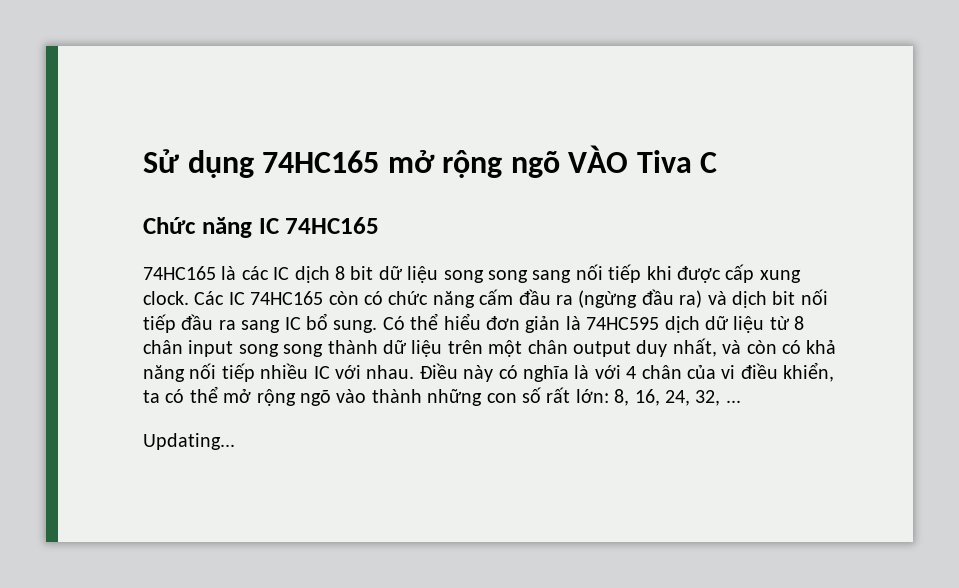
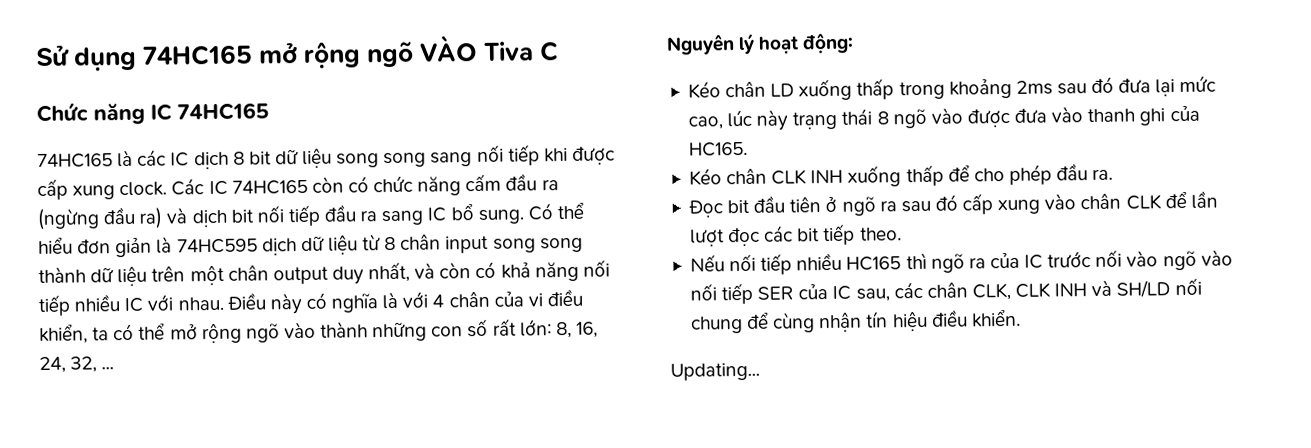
+ Nguyên lý hoạt động:
+ Kéo chân LD xuống thấp trong khoảng 2ms sau đó đưa lại mức cao, lúc này trạng thái 8 ngõ vào được đưa vào thanh ghi của HC165.
+ Kéo chân CLK INH xuống thấp để cho phép đầu ra.
+ Đọc bit đầu tiên ở ngõ ra sau đó cấp xung vào chân CLK để lần lượt đọc các bit tiếp theo.
+ Nếu nối tiếp nhiều HC165 thì ngõ ra của IC trước nối vào ngõ vào nối tiếp SER của IC sau, các chân CLK, CLK INH và SH/LD nối chung để cùng nhận tín hiệu điều khiển.

